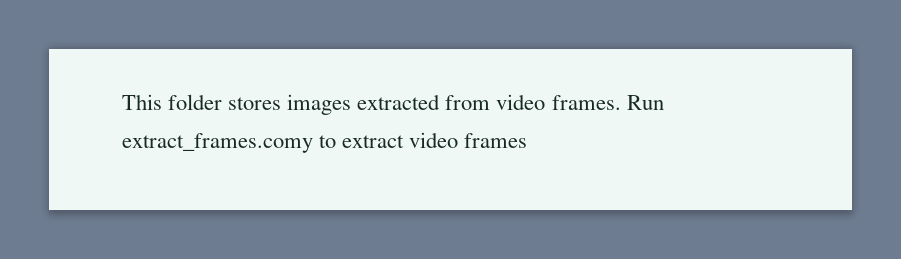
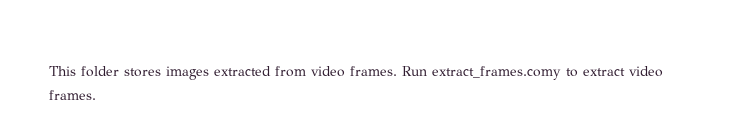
- Run extract_frames.comy to extract video frames
+ Run extract_frames.comy to extract video frames.

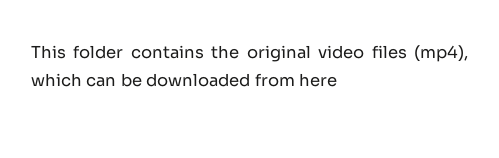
- This folder stores images extracted from video frames. Run extract_frames.comy to extract video frames.
+ This folder contains the original video files (mp4), which can be downloaded from here

